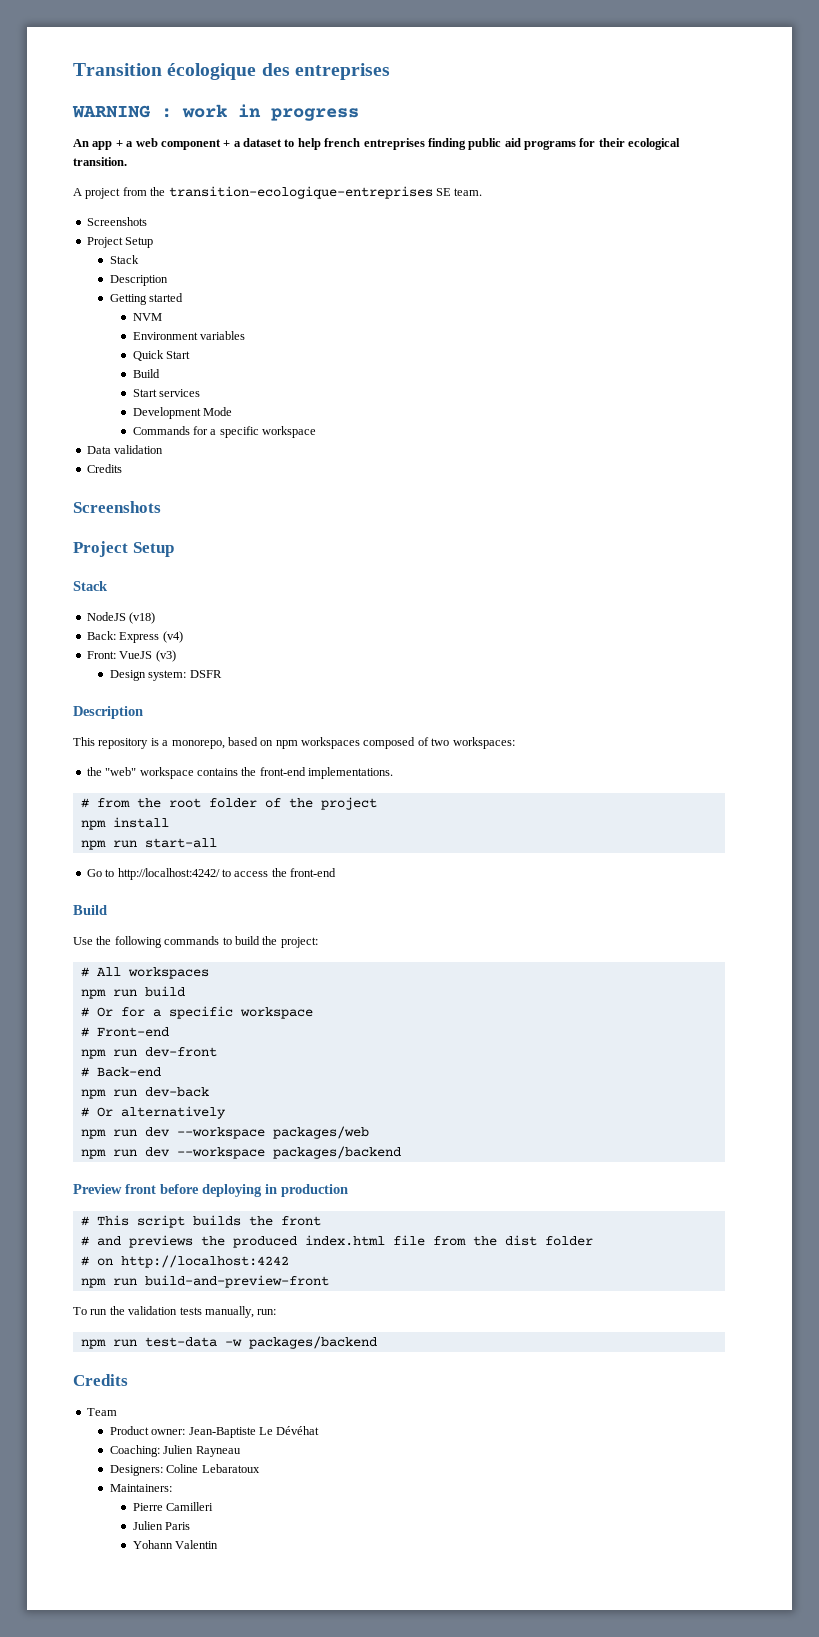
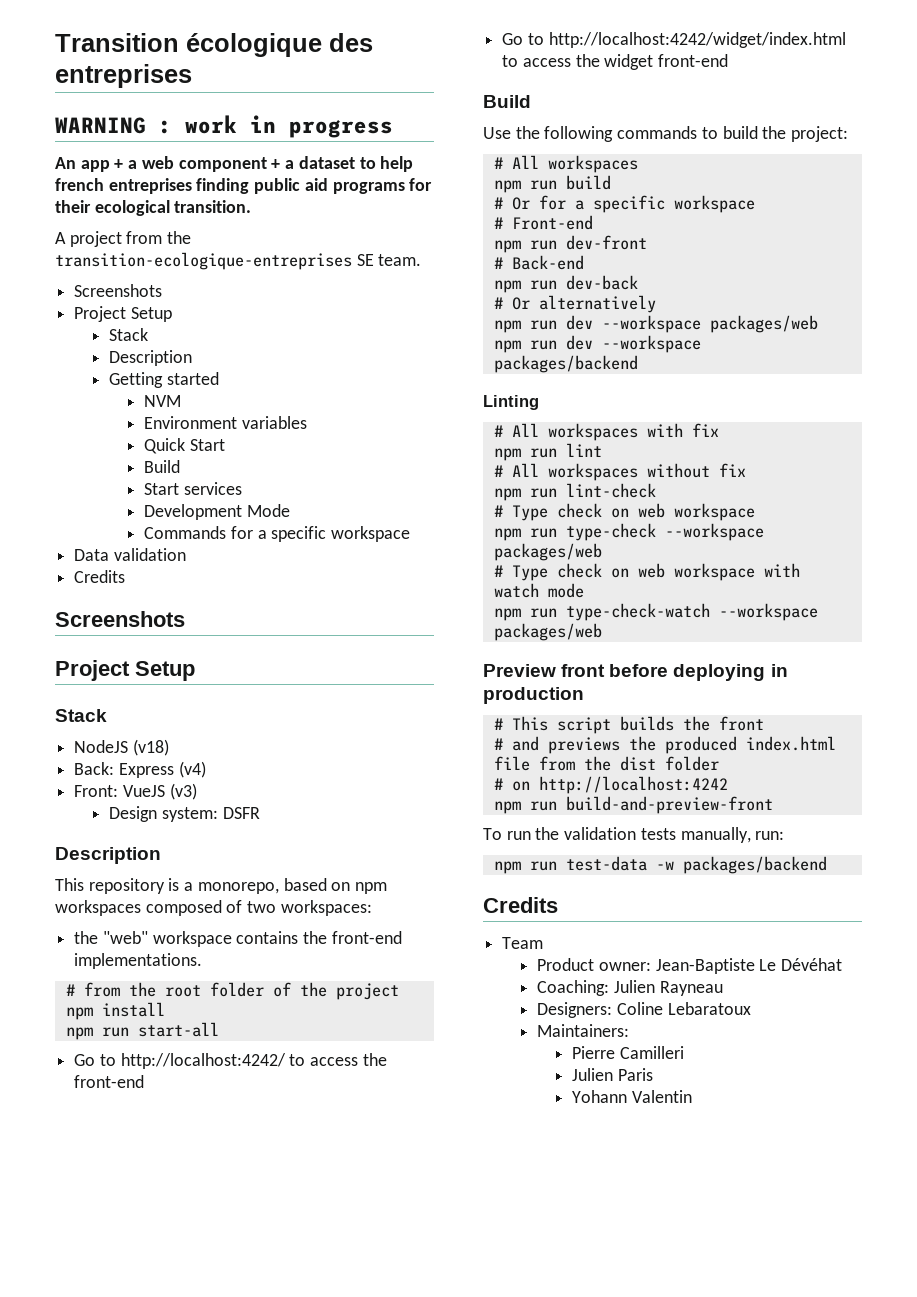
+ Go to http://localhost:4242/widget/index.html to access the widget front-end
+ Linting
+ # All workspaces with fix
+ npm run lint
+ # All workspaces without fix
+ npm run lint-check
+ # Type check on web workspace
+ npm run type-check --workspace packages/web
+ # Type check on web workspace with watch mode
+ npm run type-check-watch --workspace packages/web

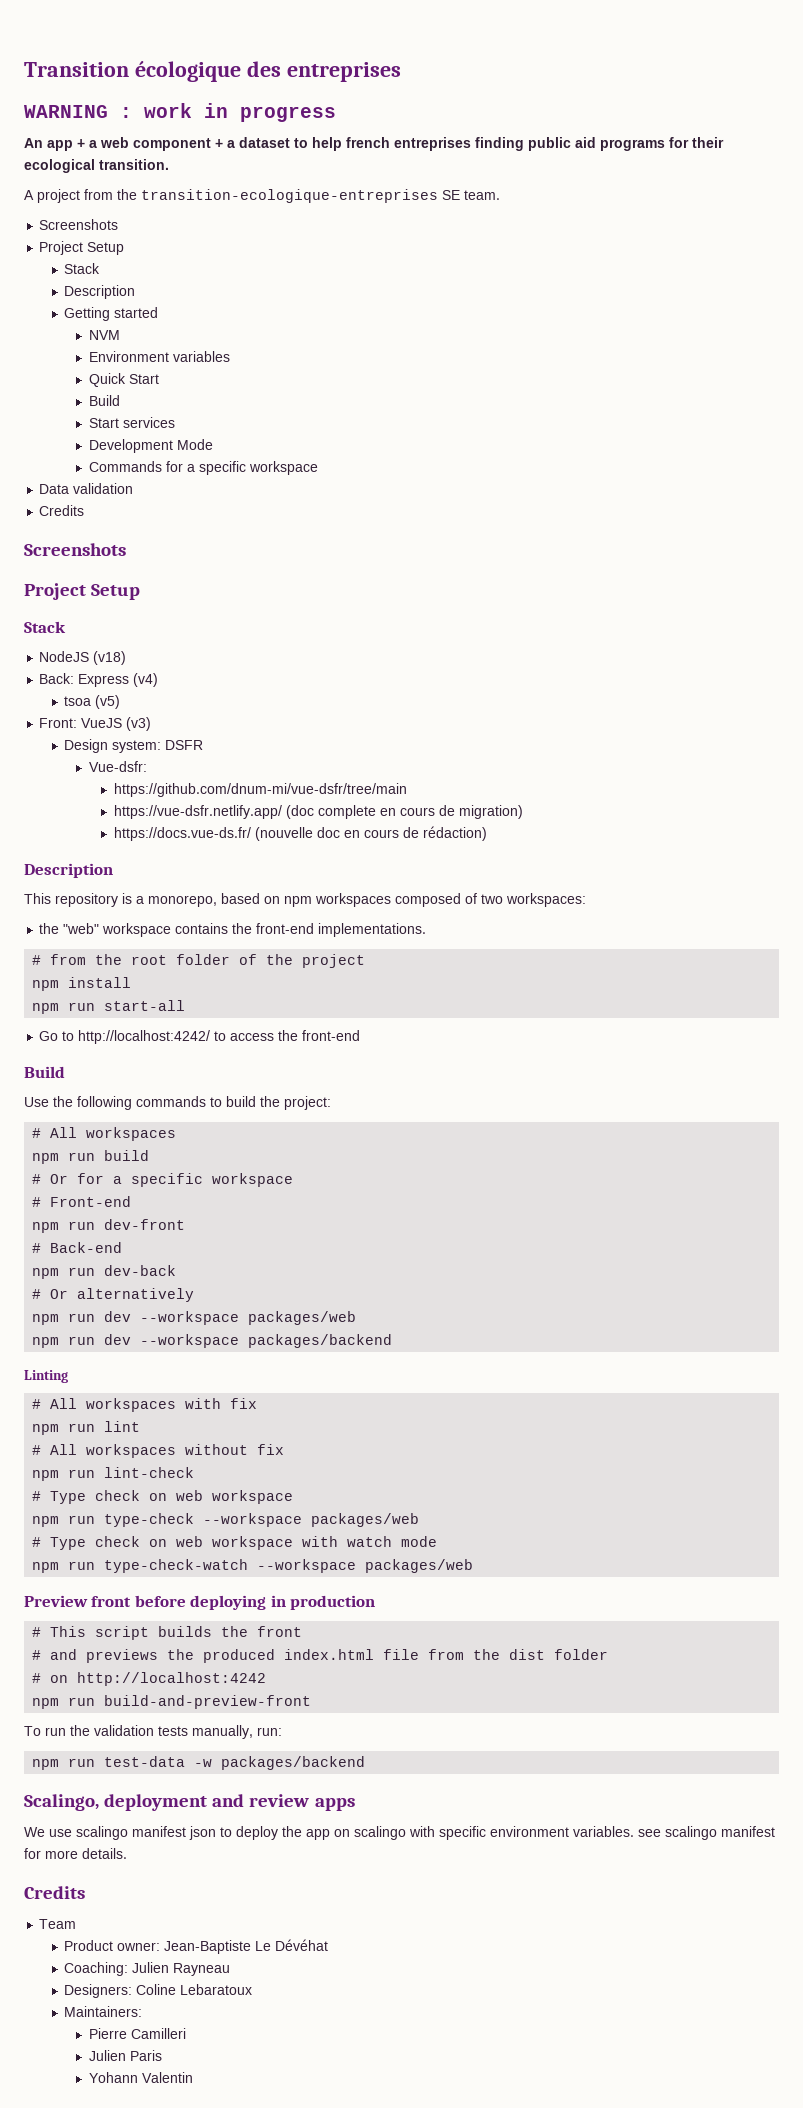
+ tsoa (v5)
+ Vue-dsfr:
+ https://github.com/dnum-mi/vue-dsfr/tree/main
+ https://vue-dsfr.netlify.app/ (doc complete en cours de migration)
+ https://docs.vue-ds.fr/ (nouvelle doc en cours de rédaction)
- Go to http://localhost:4242/widget/index.html to access the widget front-end
+ Scalingo, deployment and review apps
+ We use scalingo manifest json to deploy the app on scalingo with specific environment variables. see scalingo manifest for more details.

